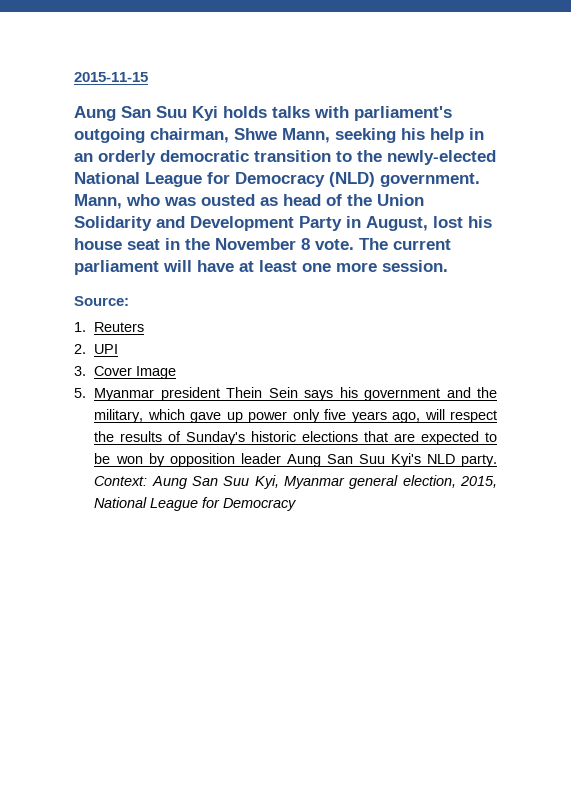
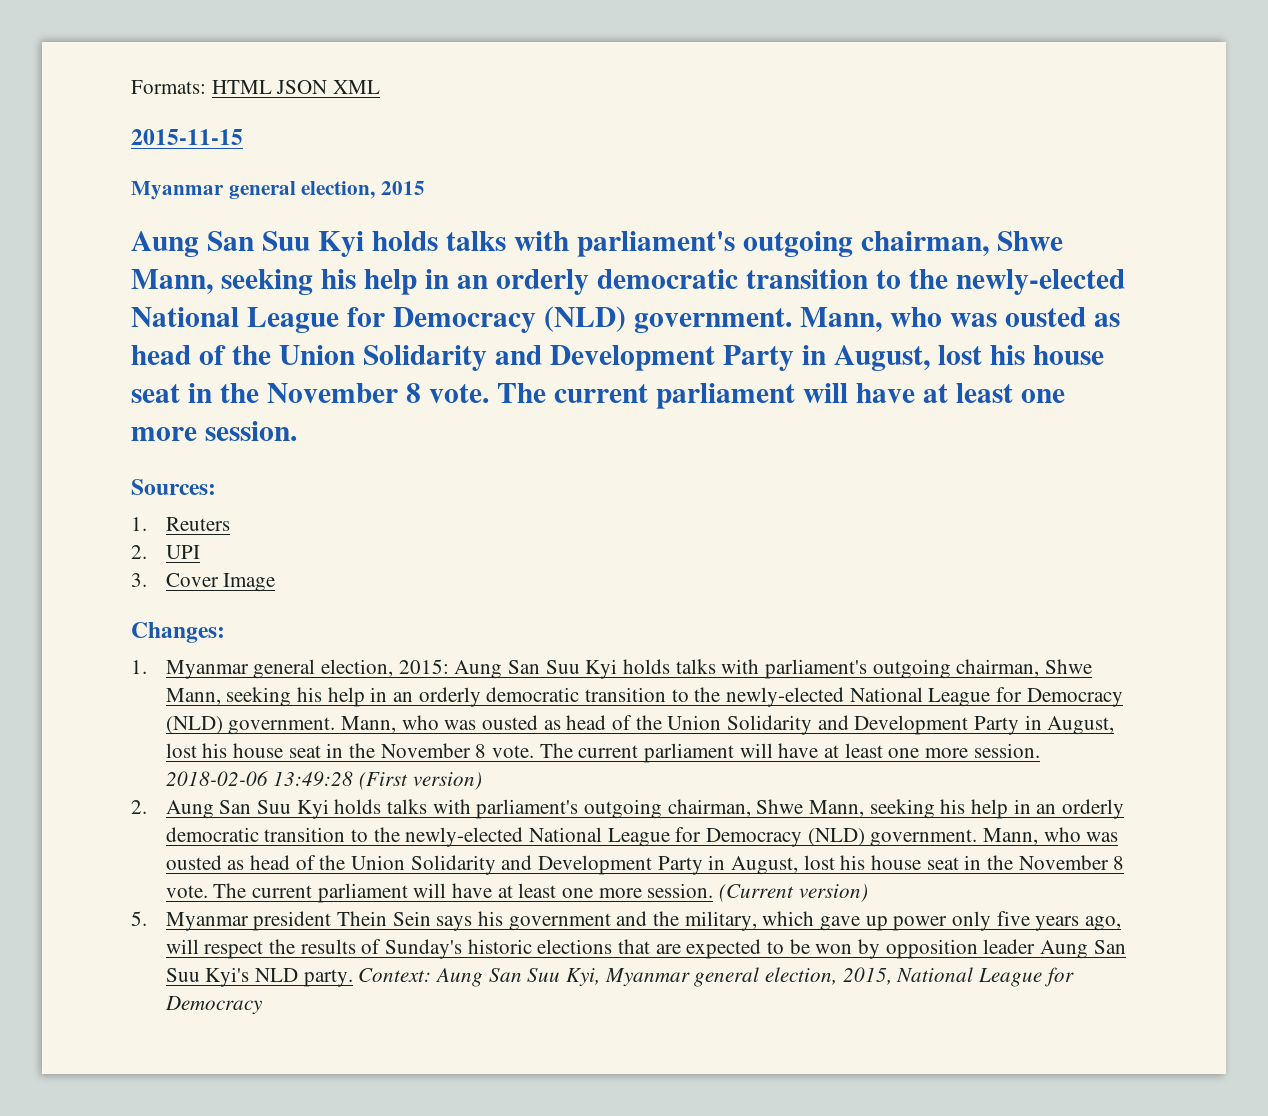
+ Formats: HTML JSON XML
  2015-11-15
+ Myanmar general election, 2015
- Source:
+ Sources:
+ Changes:
+ 1. Myanmar general election, 2015: Aung San Suu Kyi holds talks with parliament's outgoing chairman, Shwe Mann, seeking his help in an orderly democratic transition to the newly-elected National League for Democracy (NLD) government. Mann, who was ousted as head of the Union Solidarity and Development Party in August, lost his house seat in the November 8 vote. The current parliament will have at least one more session. 2018-02-06 13:49:28 (First version)
+ 2. Aung San Suu Kyi holds talks with parliament's outgoing chairman, Shwe Mann, seeking his help in an orderly democratic transition to the newly-elected National League for Democracy (NLD) government. Mann, who was ousted as head of the Union Solidarity and Development Party in August, lost his house seat in the November 8 vote. The current parliament will have at least one more session. (Current version)

